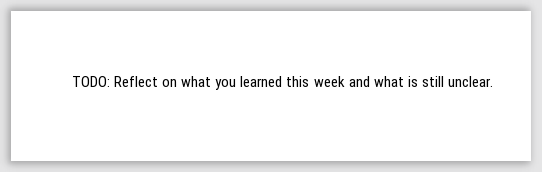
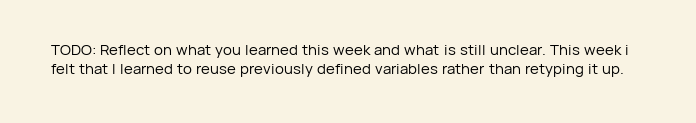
+ This week i felt that I learned to reuse previously defined variables rather than retyping it up.

